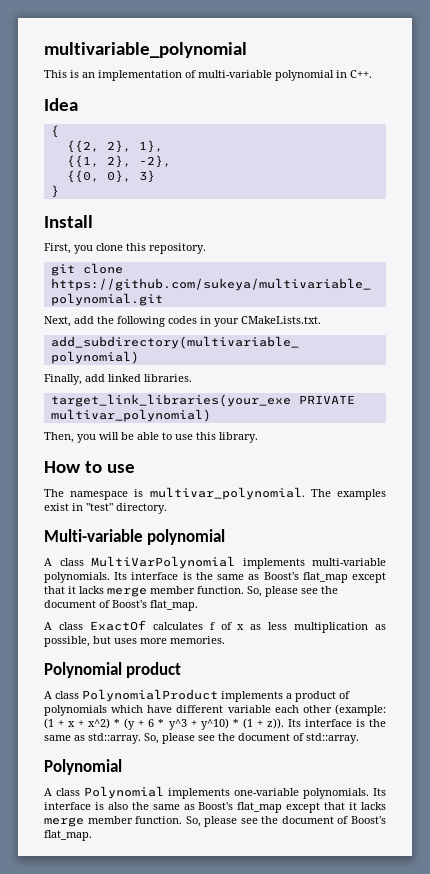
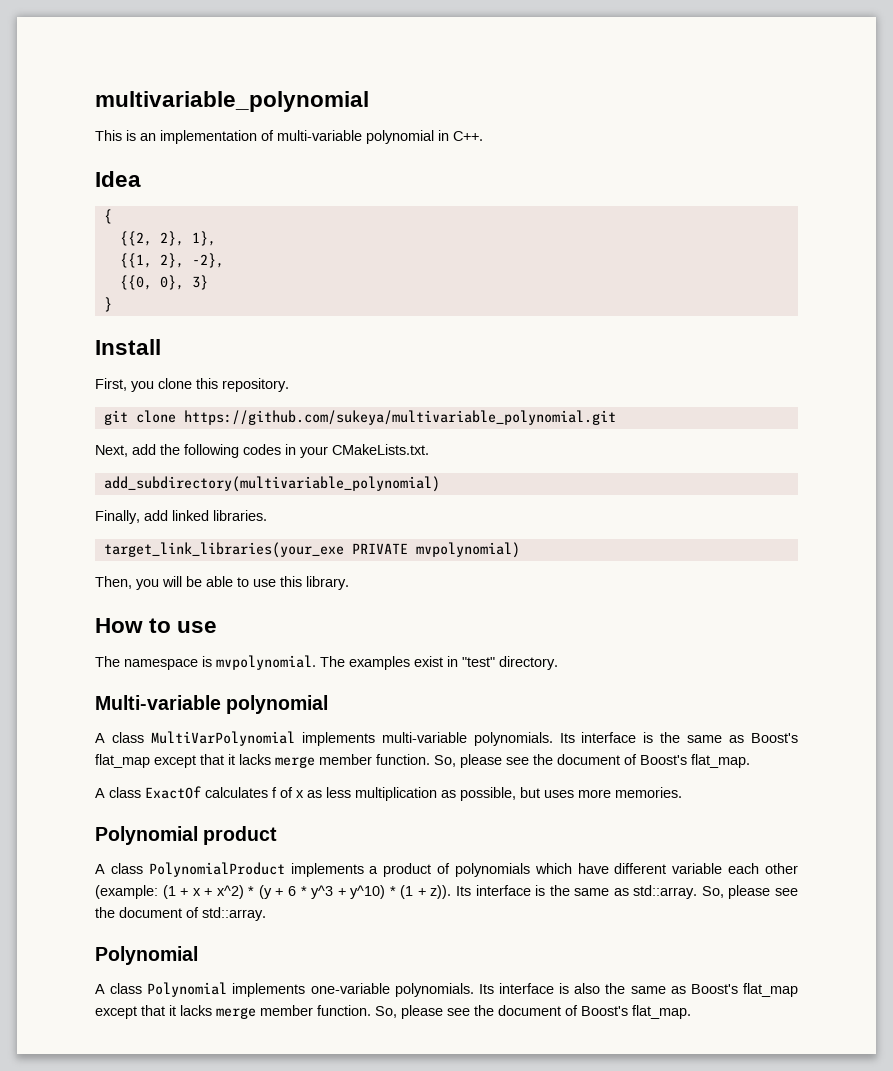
- target_link_libraries(your_exe PRIVATE multivar_polynomial)
+ target_link_libraries(your_exe PRIVATE mvpolynomial)
- The namespace is multivar_polynomial.
+ The namespace is mvpolynomial.

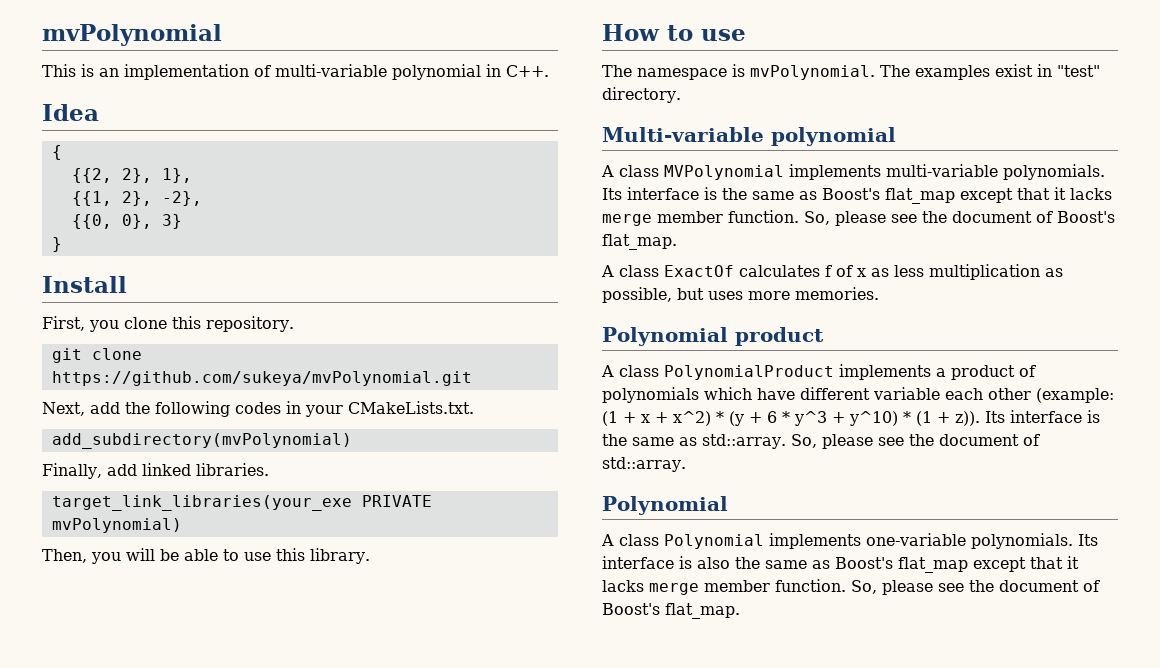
- multivariable_polynomial
+ mvPolynomial
- git clone https://github.com/sukeya/multivariable_polynomial.git
+ git clone https://github.com/sukeya/mvPolynomial.git
- add_subdirectory(multivariable_polynomial)
+ add_subdirectory(mvPolynomial)
- target_link_libraries(your_exe PRIVATE mvpolynomial)
+ target_link_libraries(your_exe PRIVATE mvPolynomial)
- The namespace is mvpolynomial.
+ The namespace is mvPolynomial.
- A class MultiVarPolynomial implements multi-variable polynomials.
+ A class MVPolynomial implements multi-variable polynomials.

